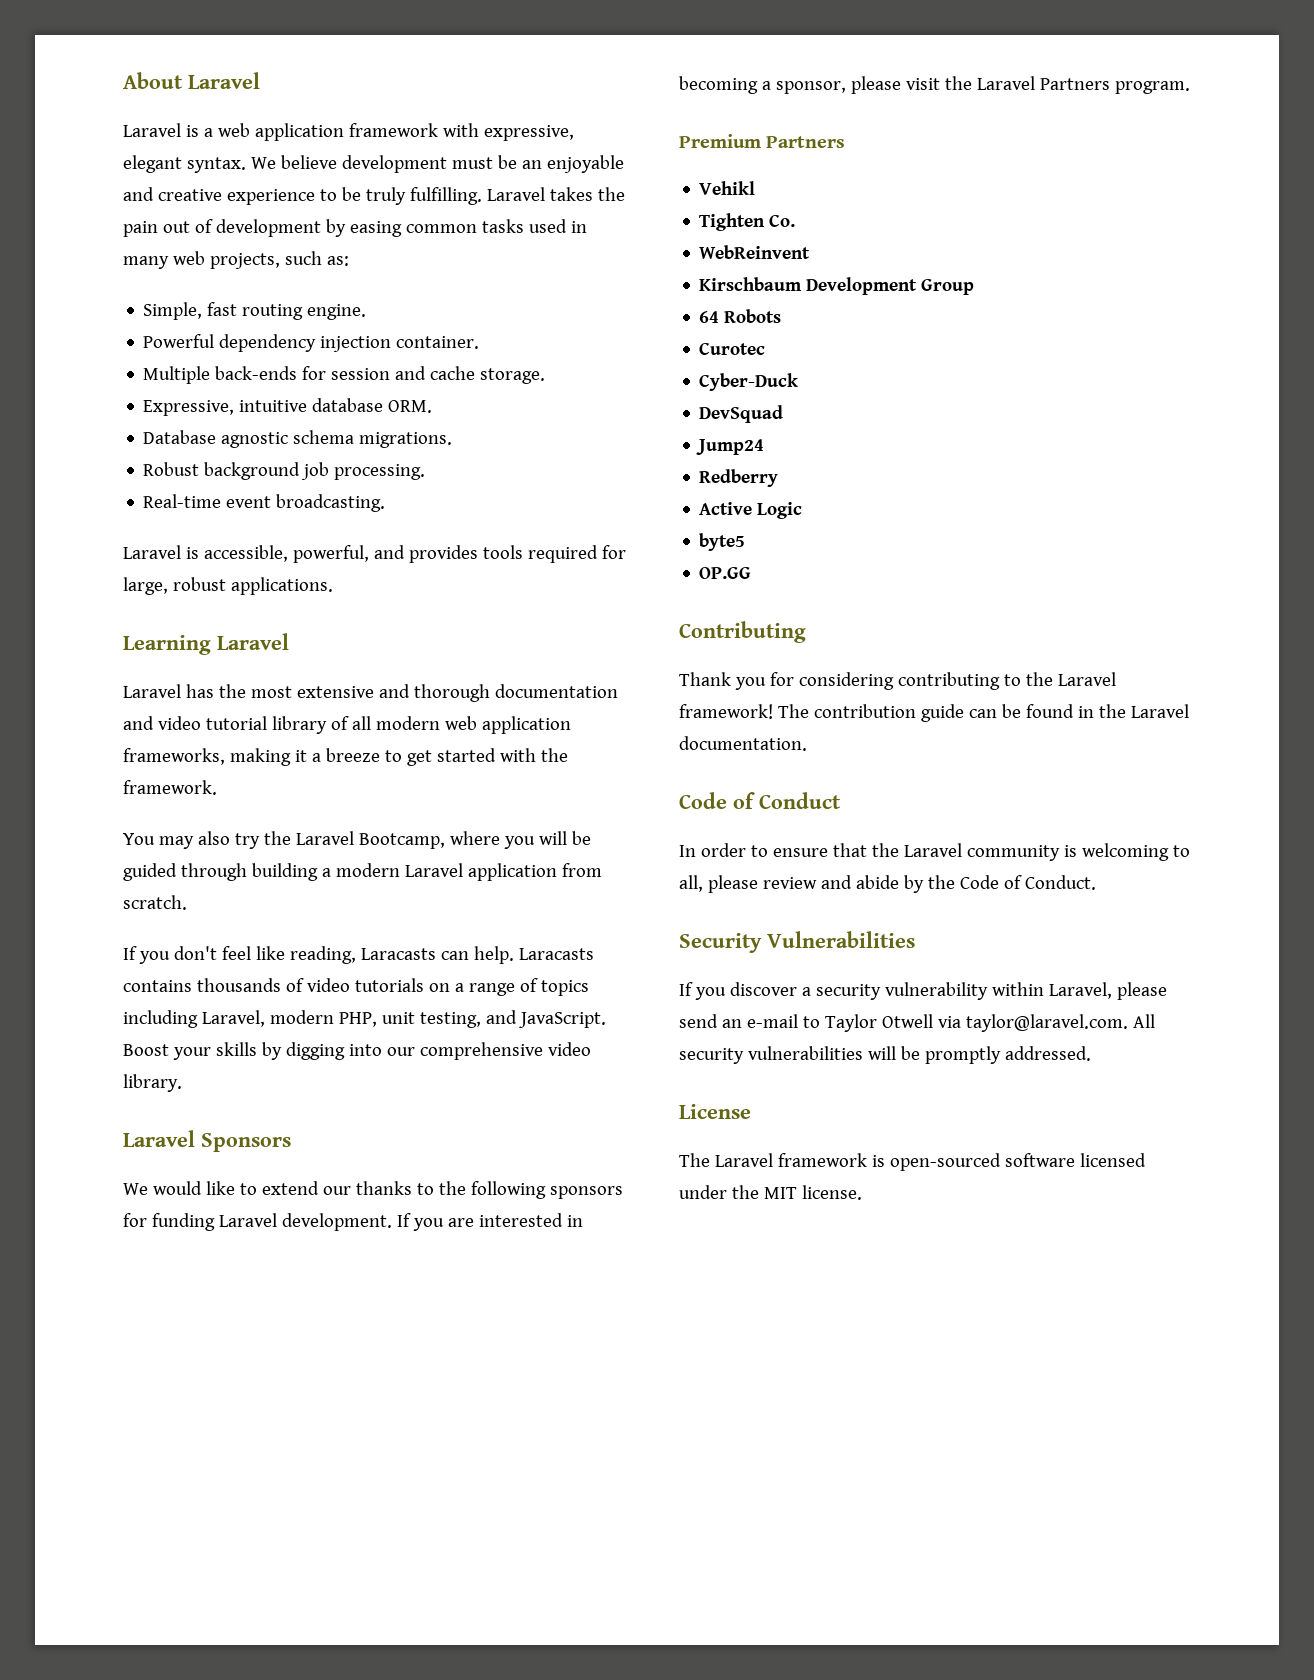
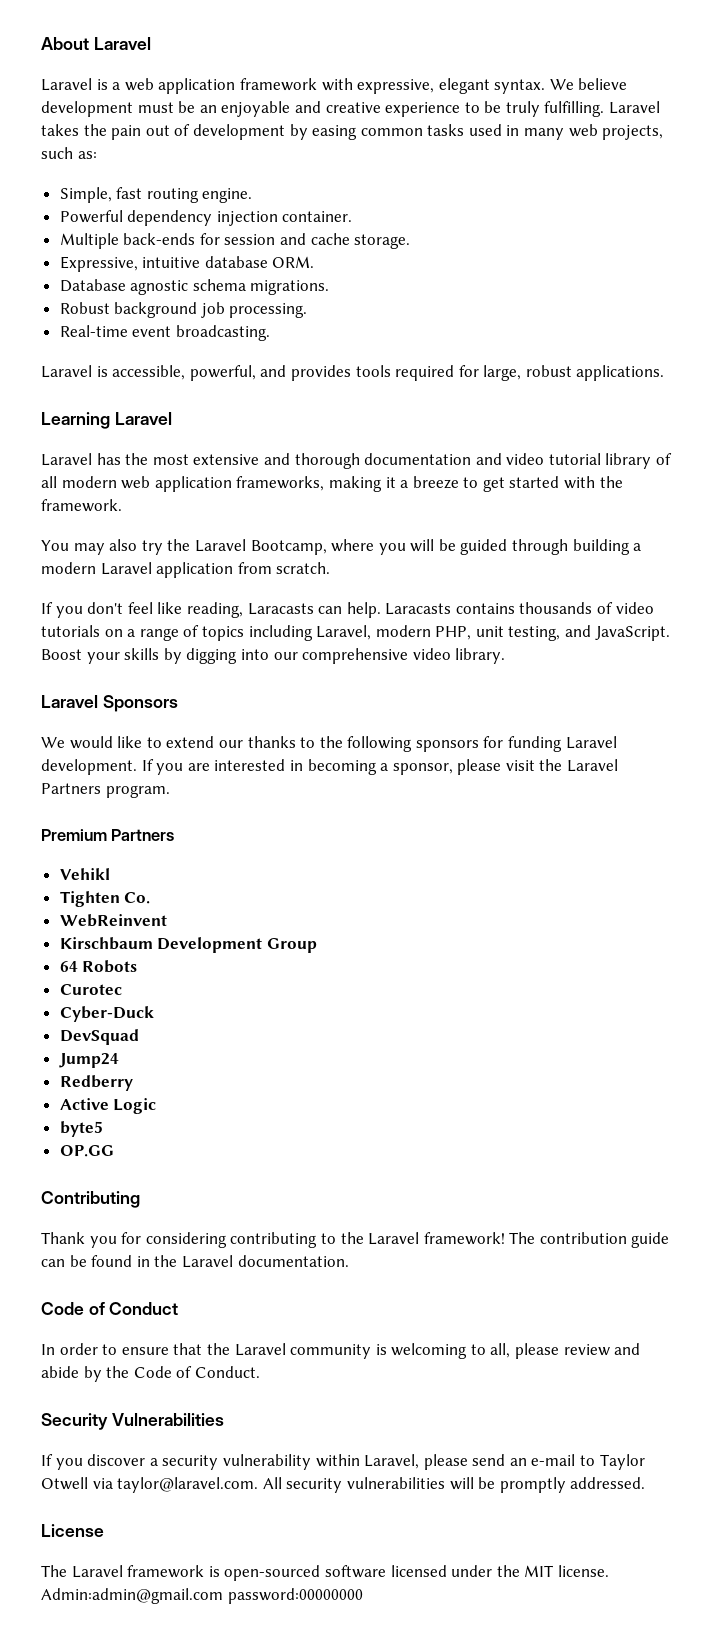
+ Admin:admin@gmail.com password:00000000

